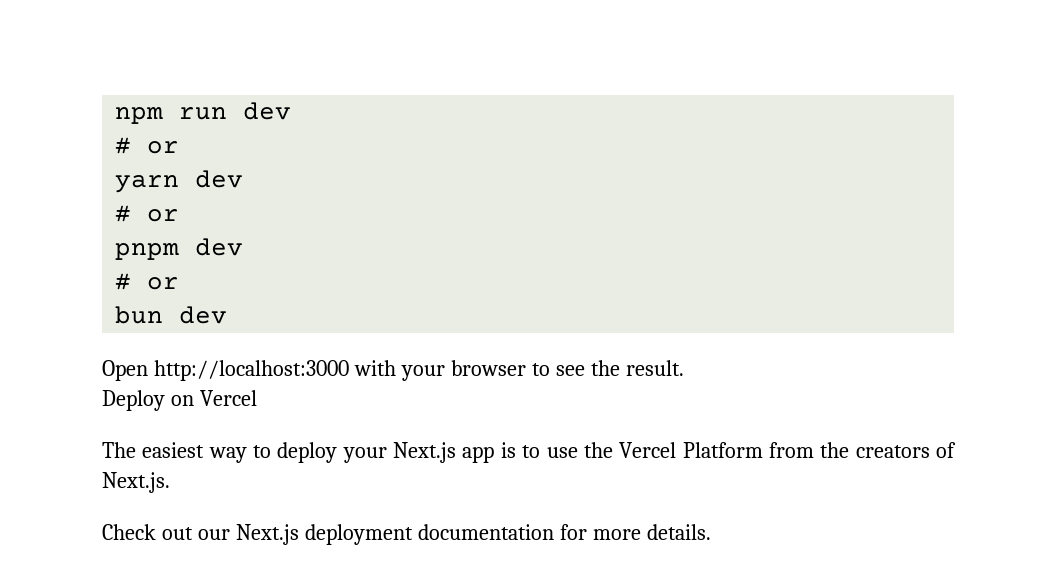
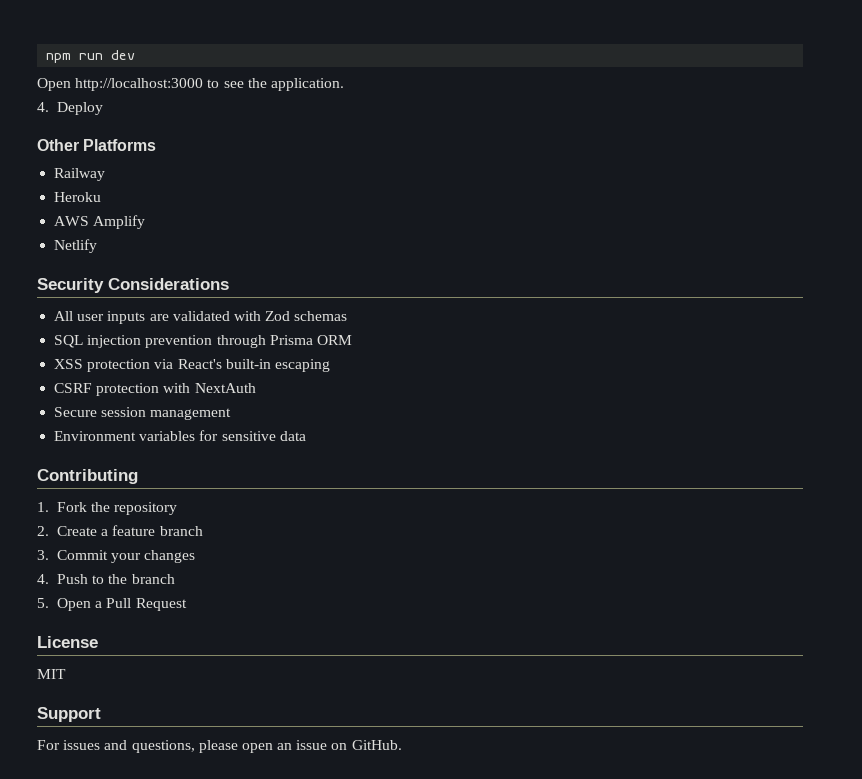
  npm run dev
- # or
- yarn dev
- # or
- pnpm dev
- # or
- bun dev
- Open http://localhost:3000 with your browser to see the result.
- Deploy on Vercel
- The easiest way to deploy your Next.js app is to use the Vercel Platform from the creators of Next.js.
- Check out our Next.js deployment documentation for more details.
+ Open http://localhost:3000 to see the application.
+ 4. Deploy
+ Other Platforms
+ Railway
+ Heroku
+ AWS Amplify
+ Netlify
+ Security Considerations
+ All user inputs are validated with Zod schemas
+ SQL injection prevention through Prisma ORM
+ XSS protection via React's built-in escaping
+ CSRF protection with NextAuth
+ Secure session management
+ Environment variables for sensitive data
+ Contributing
+ 1. Fork the repository
+ 2. Create a feature branch
+ 3. Commit your changes
+ 4. Push to the branch
+ 5. Open a Pull Request
+ License
+ MIT
+ Support
+ For issues and questions, please open an issue on GitHub.

